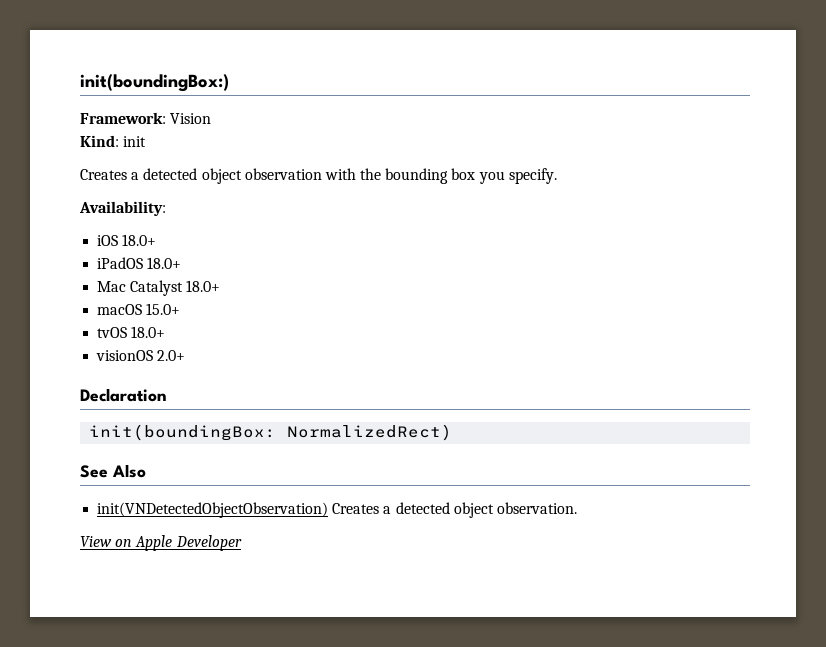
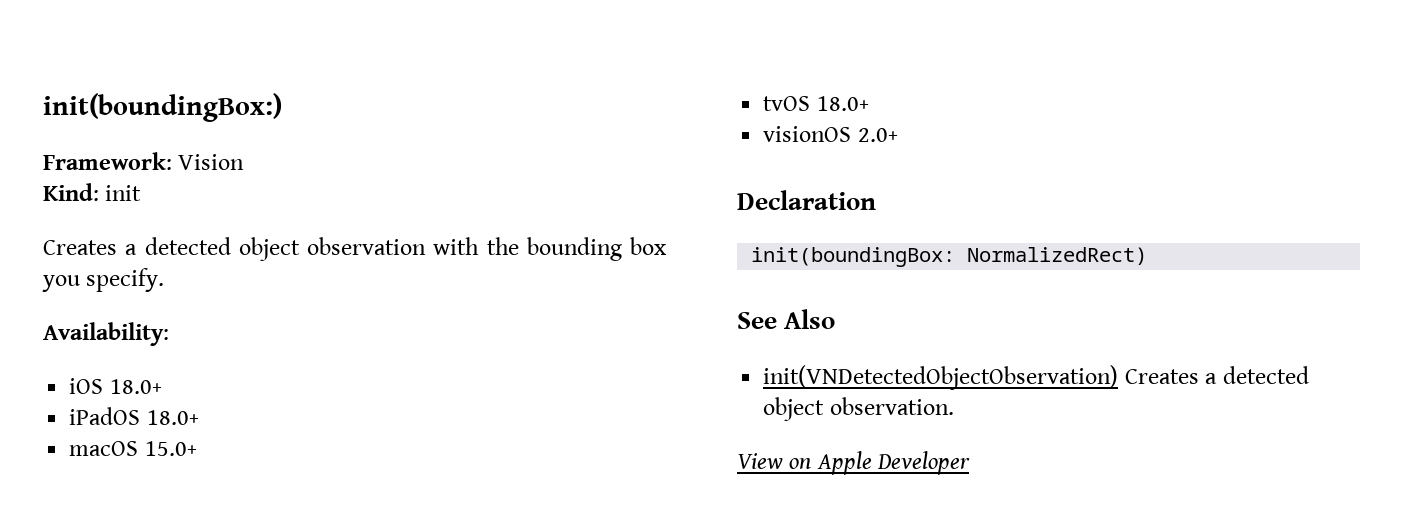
- Mac Catalyst 18.0+

